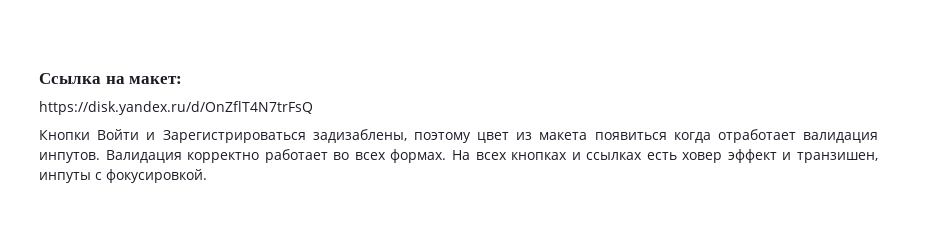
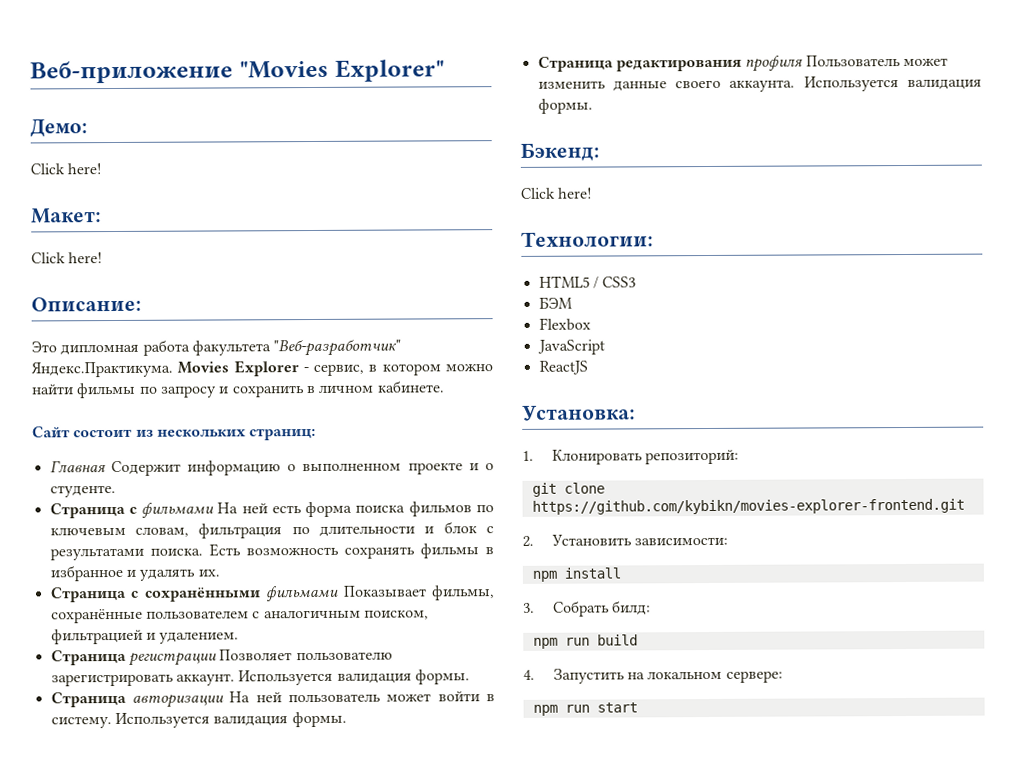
- Ссылка на макет:
- https://disk.yandex.ru/d/OnZflT4N7trFsQ
- Кнопки Войти и Зарегистрироваться задизаблены, поэтому цвет из макета появиться когда отработает валидация инпутов. Валидация корректно работает во всех формах. На всех кнопках и ссылках есть ховер эффект и транзишен, инпуты с фокусировкой.
+ Веб-приложение "Movies Explorer"
+ Демо:
+ Click here!
+ Макет:
+ Click here!
+ Описание:
+ Это дипломная работа факультета "Веб-разработчик" Яндекс.Практикума. Movies Explorer - сервис, в котором можно найти фильмы по запросу и сохранить в личном кабинете.
+ Сайт состоит из нескольких страниц:
+ Главная Содержит информацию о выполненном проекте и о студенте.
+ Страница с фильмами На ней есть форма поиска фильмов по ключевым словам, фильтрация по длительности и блок с результатами поиска. Есть возможность сохранять фильмы в избранное и удалять их.
+ Страница с сохранёнными фильмами Показывает фильмы, сохранённые пользователем с аналогичным поиском, фильтрацией и удалением.
+ Страница регистрации Позволяет пользователю зарегистрировать аккаунт. Используется валидация формы.
+ Страница авторизации На ней пользователь может войти в систему. Используется валидация формы.
+ Страница редактирования профиля Пользователь может изменить данные своего аккаунта. Используется валидация формы.
+ Бэкенд:
+ Click here!
+ Технологии:
+ HTML5 / CSS3
+ БЭМ
+ Flexbox
+ JavaScript
+ ReactJS
+ Установка:
+ 1. Клонировать репозиторий:
+ git clone https://github.com/kybikn/movies-explorer-frontend.git
+ 2. Установить зависимости:
+ npm install
+ 3. Собрать билд:
+ npm run build
+ 4. Запустить на локальном сервере:
+ npm run start

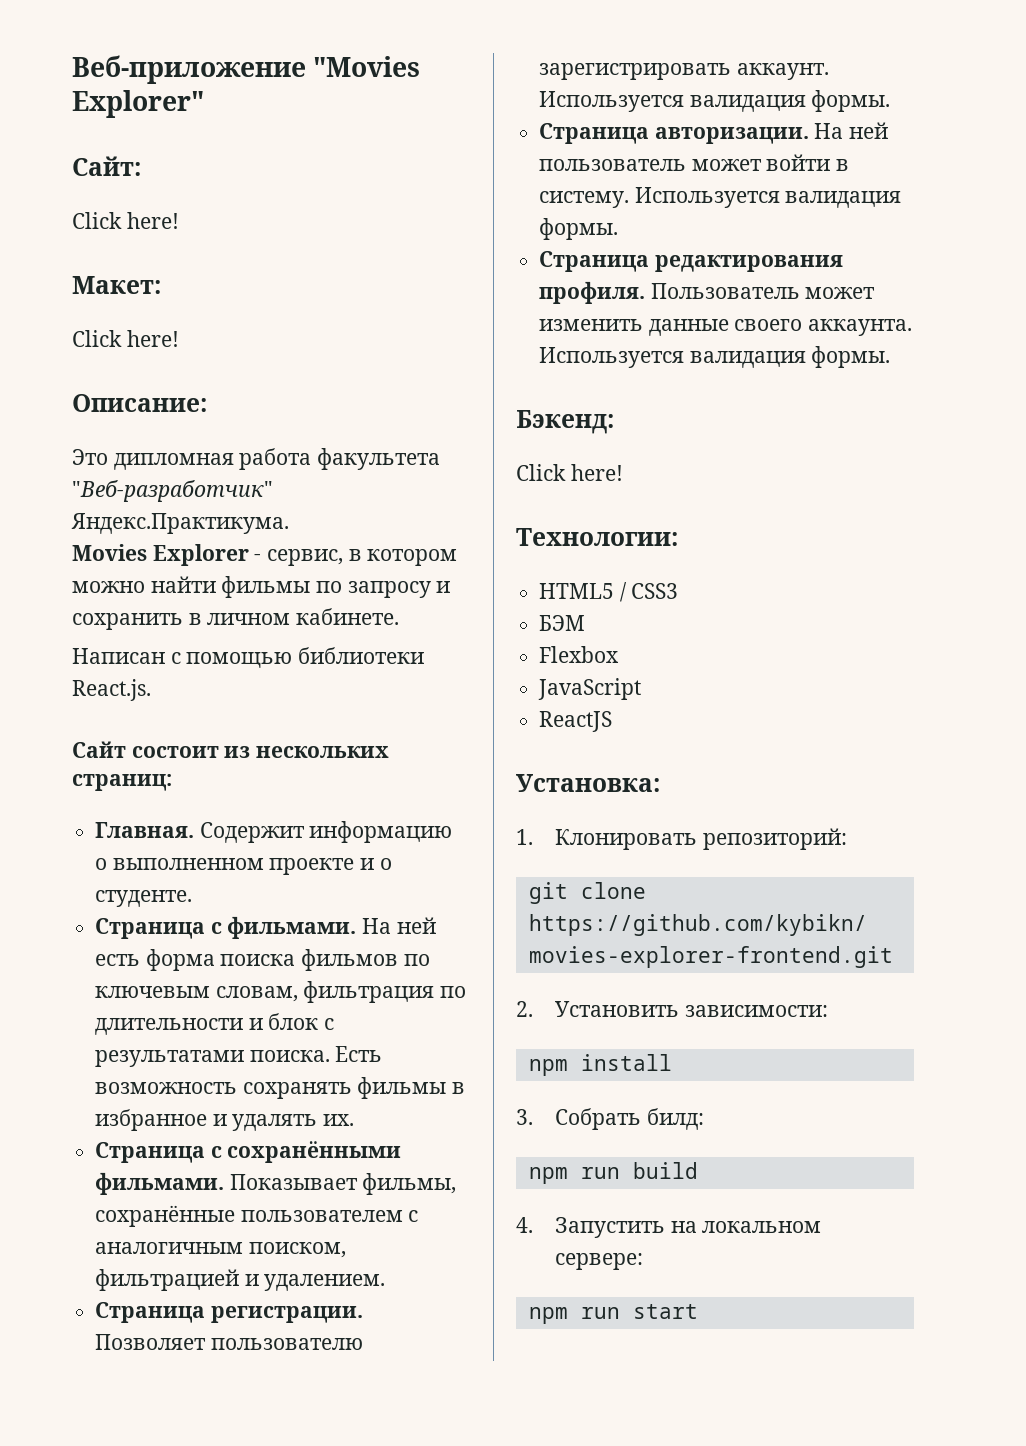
- Демо:
+ Сайт:
- Это дипломная работа факультета "Веб-разработчик" Яндекс.Практикума. Movies Explorer - сервис, в котором можно найти фильмы по запросу и сохранить в личном кабинете.
+ Это дипломная работа факультета "Веб-разработчик" Яндекс.Практикума.
+ Movies Explorer - сервис, в котором можно найти фильмы по запросу и сохранить в личном кабинете.
+ Написан с помощью библиотеки React.js.
- Главная Содержит информацию о выполненном проекте и о студенте.
+ Главная. Содержит информацию о выполненном проекте и о студенте.
- Страница с фильмами На ней есть форма поиска фильмов по ключевым словам, фильтрация по длительности и блок с результатами поиска.
+ Страница с фильмами. На ней есть форма поиска фильмов по ключевым словам, фильтрация по длительности и блок с результатами поиска.
- Страница с сохранёнными фильмами Показывает фильмы, сохранённые пользователем с аналогичным поиском, фильтрацией и удалением.
+ Страница с сохранёнными фильмами. Показывает фильмы, сохранённые пользователем с аналогичным поиском, фильтрацией и удалением.
- Страница регистрации Позволяет пользователю зарегистрировать аккаунт.
+ Страница регистрации. Позволяет пользователю зарегистрировать аккаунт.
- Страница авторизации На ней пользователь может войти в систему.
+ Страница авторизации. На ней пользователь может войти в систему.
- Страница редактирования профиля Пользователь может изменить данные своего аккаунта.
+ Страница редактирования профиля. Пользователь может изменить данные своего аккаунта.

